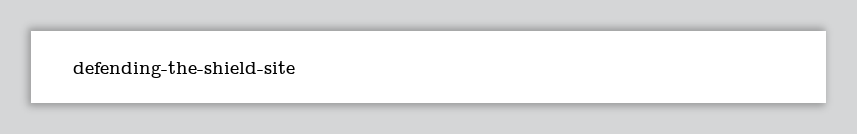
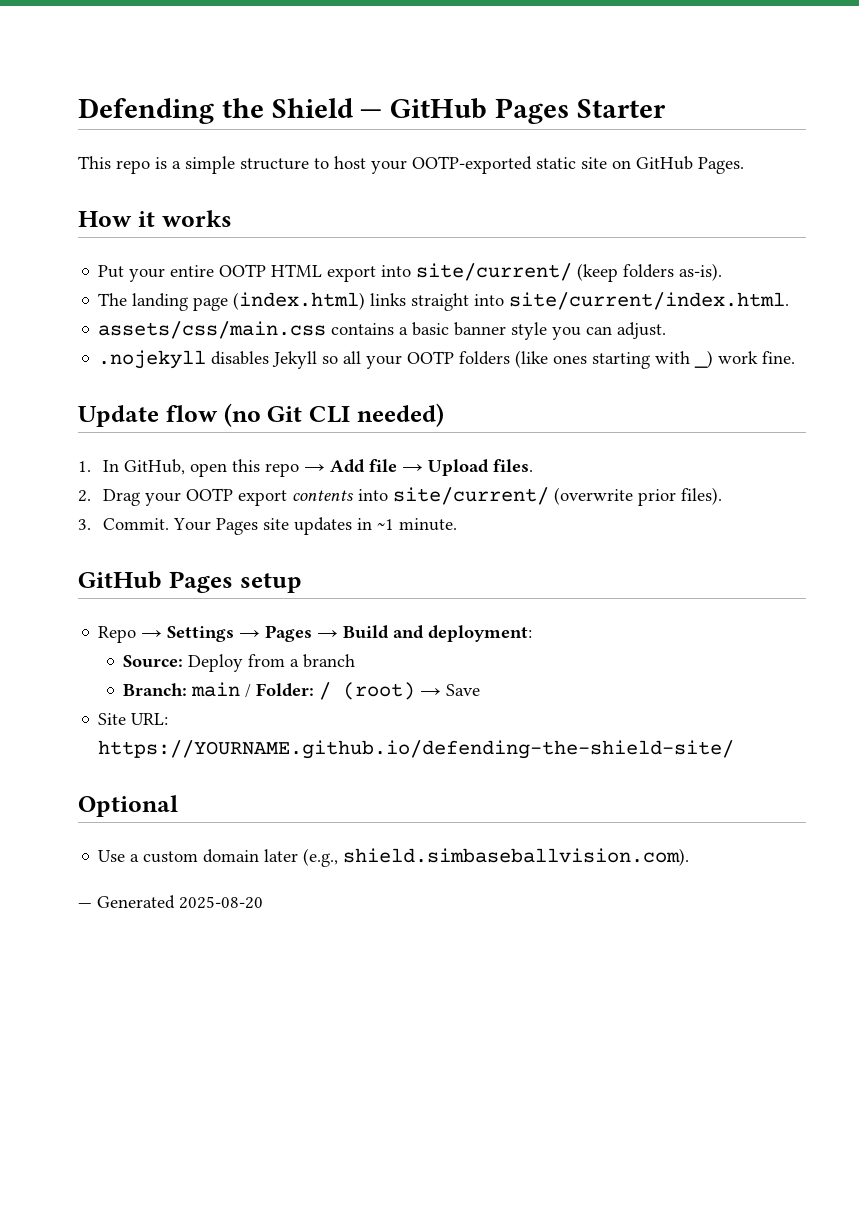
- defending-the-shield-site
+ Defending the Shield — GitHub Pages Starter
+ This repo is a simple structure to host your OOTP-exported static site on GitHub Pages.
+ How it works
+ Put your entire OOTP HTML export into site/current/ (keep folders as-is).
+ The landing page (index.html) links straight into site/current/index.html.
+ assets/css/main.css contains a basic banner style you can adjust.
+ .nojekyll disables Jekyll so all your OOTP folders (like ones starting with _) work fine.
+ Update flow (no Git CLI needed)
+ 1. In GitHub, open this repo → Add file → Upload files.
+ 2. Drag your OOTP export contents into site/current/ (overwrite prior files).
+ 3. Commit. Your Pages site updates in ~1 minute.
+ GitHub Pages setup
+ Repo → Settings → Pages → Build and deployment:
+ Source: Deploy from a branch
+ Branch: main / Folder: / (root) → Save
+ Site URL: https://YOURNAME.github.io/defending-the-shield-site/
+ Optional
+ Use a custom domain later (e.g., shield.simbaseballvision.com).
+ — Generated 2025-08-20

